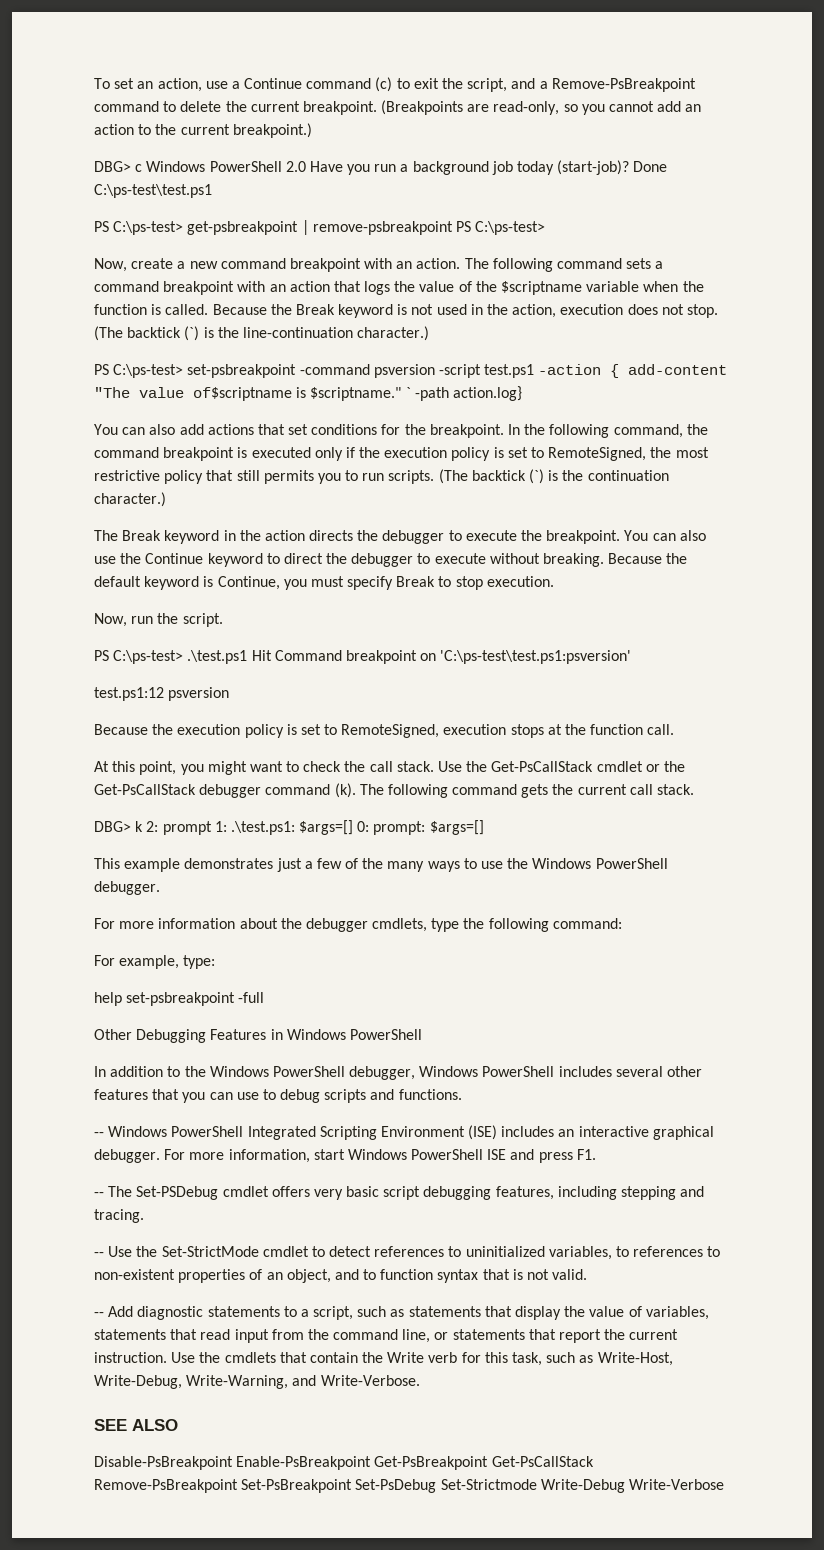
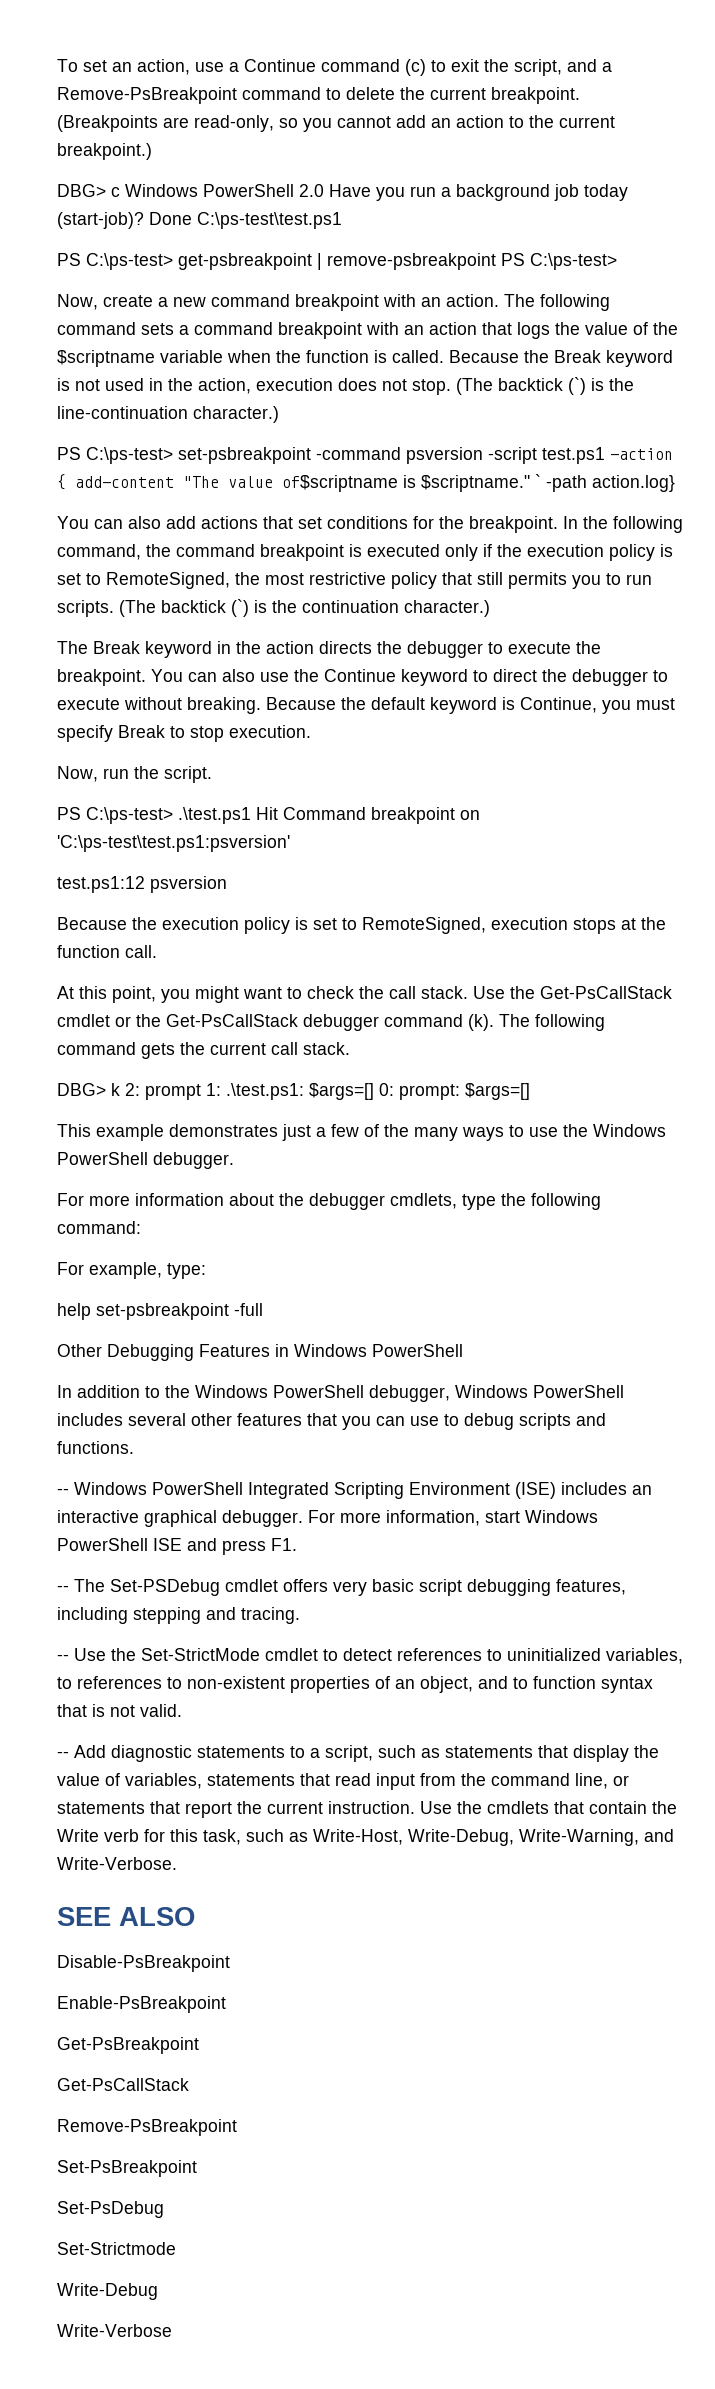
- Disable-PsBreakpoint Enable-PsBreakpoint Get-PsBreakpoint Get-PsCallStack Remove-PsBreakpoint Set-PsBreakpoint Set-PsDebug Set-Strictmode Write-Debug Write-Verbose
+ Disable-PsBreakpoint
+ Enable-PsBreakpoint
+ Get-PsBreakpoint
+ Get-PsCallStack
+ Remove-PsBreakpoint
+ Set-PsBreakpoint
+ Set-PsDebug
+ Set-Strictmode
+ Write-Debug
+ Write-Verbose

